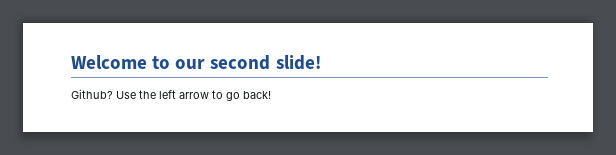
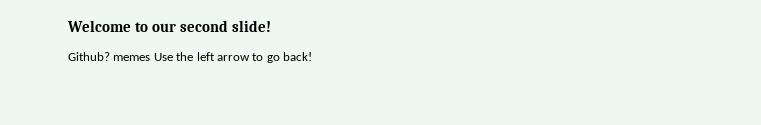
- Github? Use the left arrow to go back!
+ Github? memes Use the left arrow to go back!

